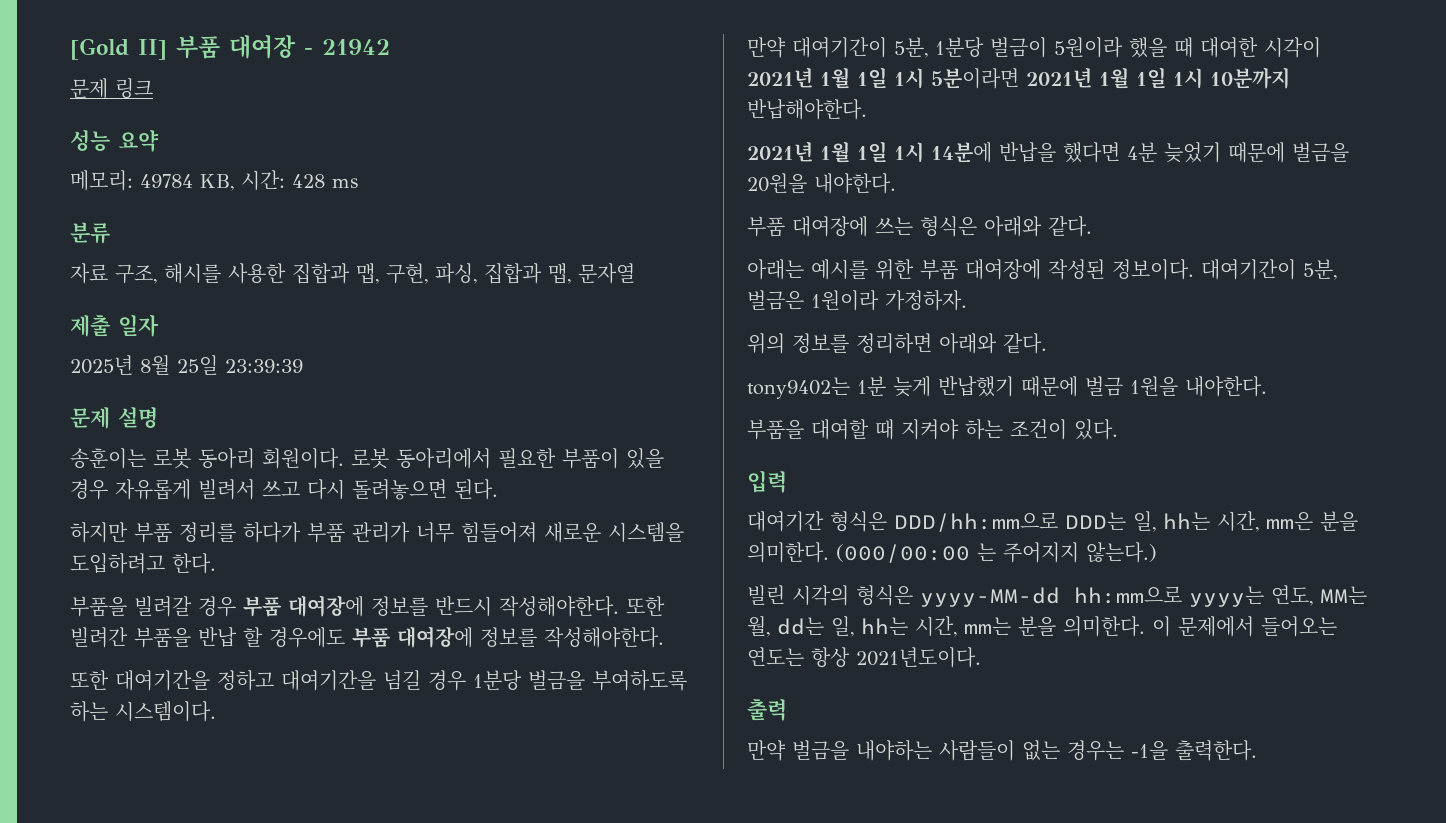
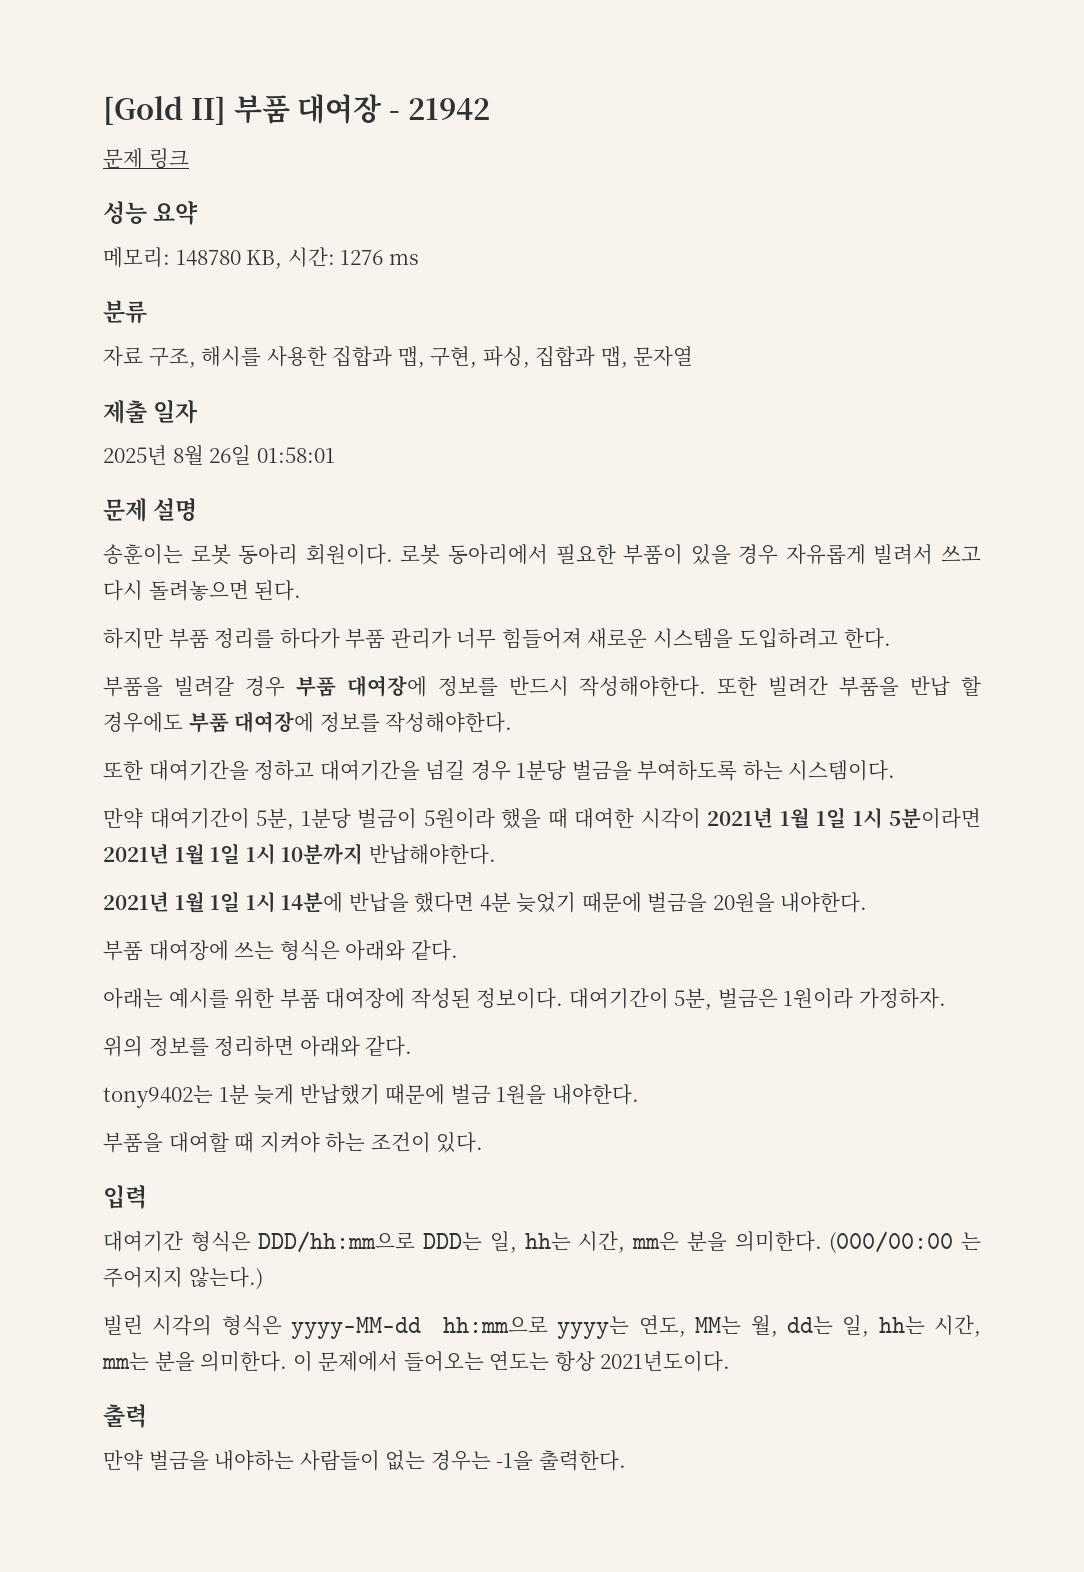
- 메모리: 49784 KB, 시간: 428 ms
+ 메모리: 148780 KB, 시간: 1276 ms
- 2025년 8월 25일 23:39:39
+ 2025년 8월 26일 01:58:01

